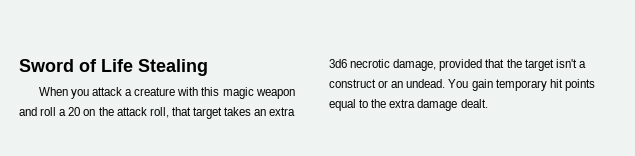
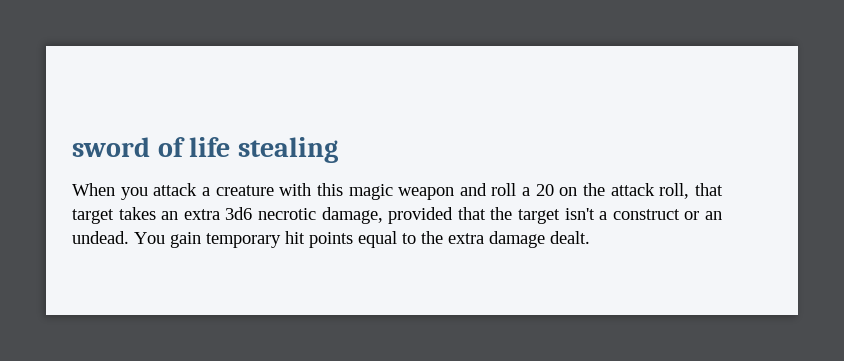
- Sword of Life Stealing
+ sword of life stealing

